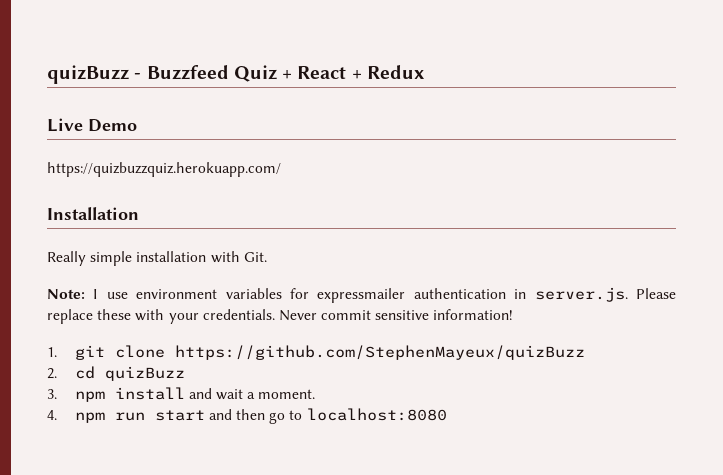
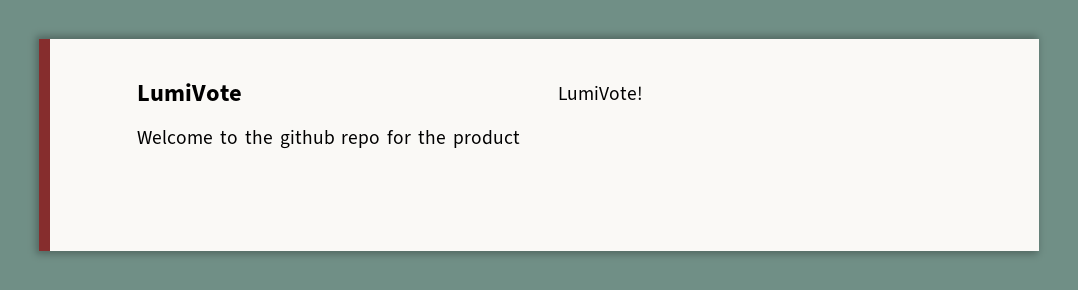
- quizBuzz - Buzzfeed Quiz + React + Redux
- Live Demo
- https://quizbuzzquiz.herokuapp.com/
- Installation
- Really simple installation with Git.
- Note: I use environment variables for expressmailer authentication in server.js. Please replace these with your credentials. Never commit sensitive information!
- 1. git clone https://github.com/StephenMayeux/quizBuzz
- 2. cd quizBuzz
- 3. npm install and wait a moment.
- 4. npm run start and then go to localhost:8080
+ LumiVote
+ Welcome to the github repo for the product LumiVote!

